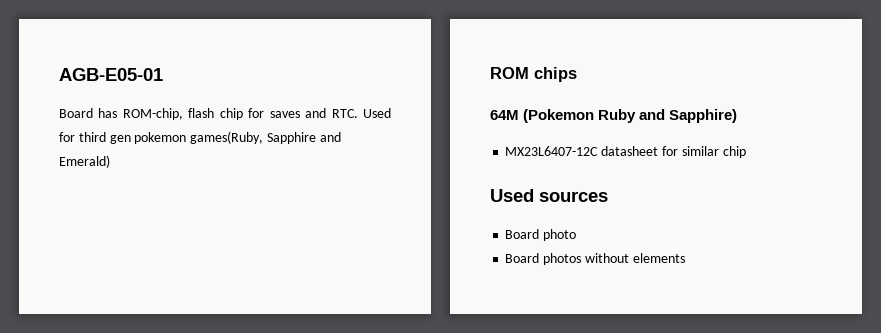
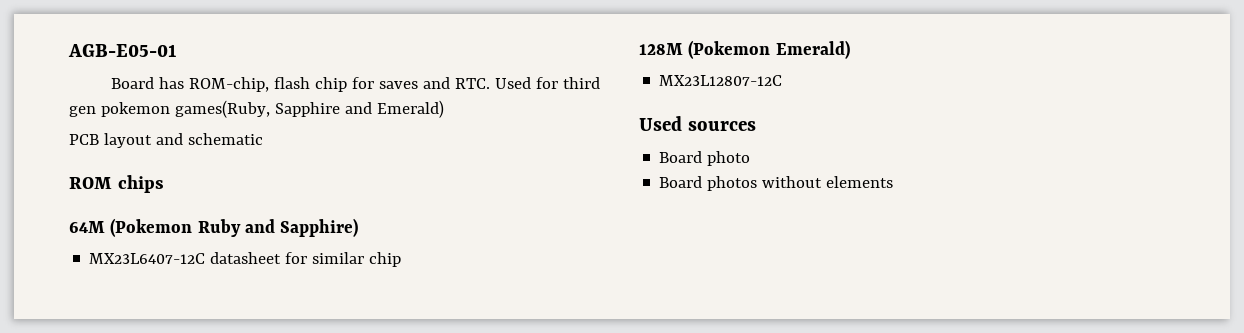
+ PCB layout and schematic
+ 128M (Pokemon Emerald)
+ MX23L12807-12C

